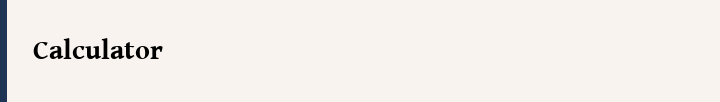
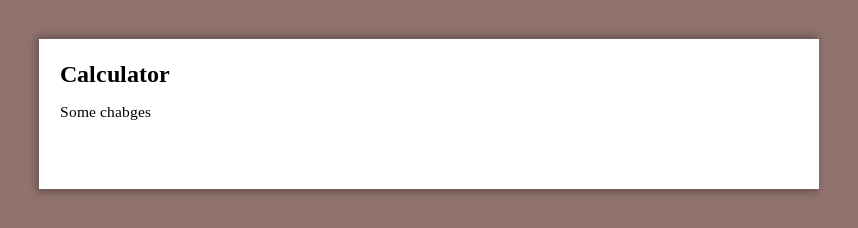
+ Some chabges

